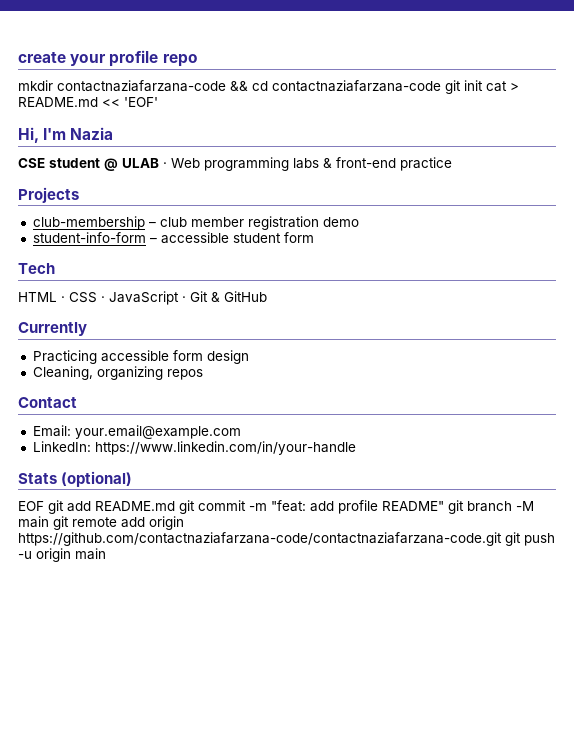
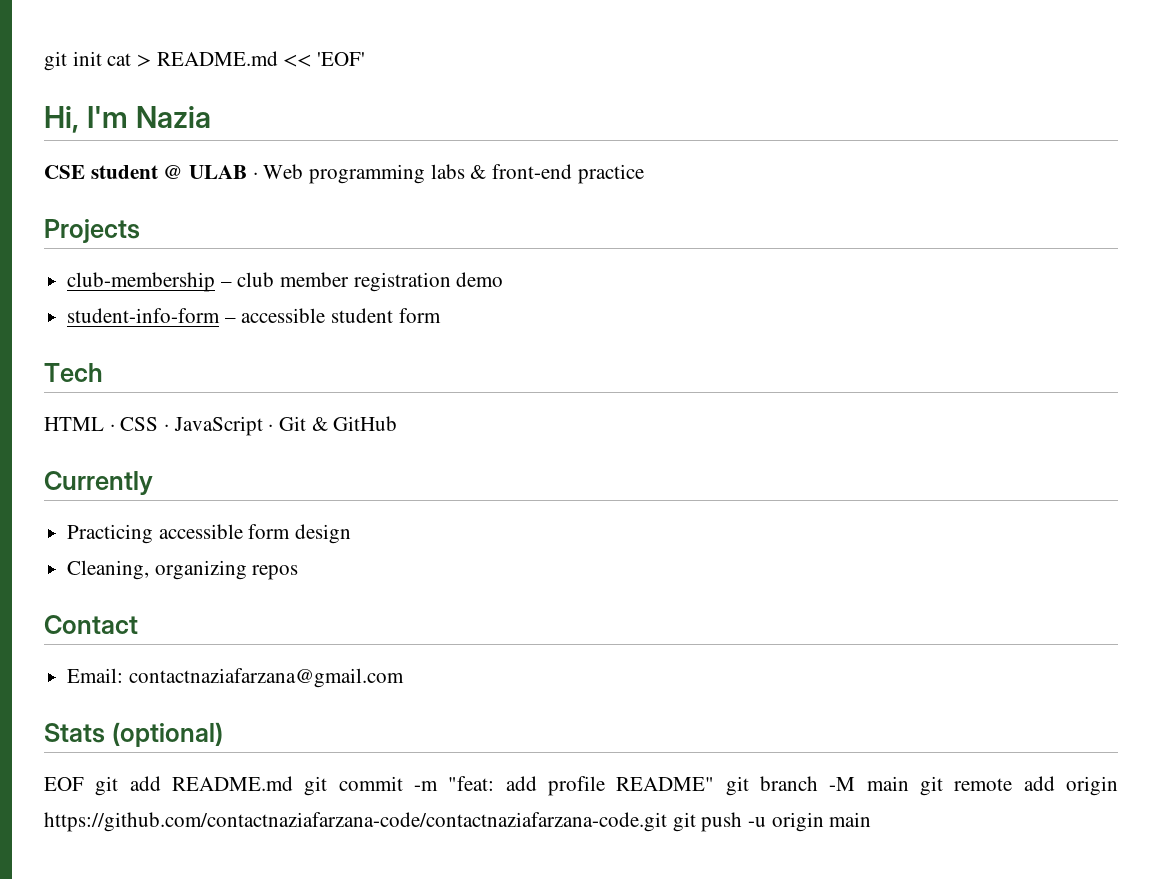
- create your profile repo
- mkdir contactnaziafarzana-code && cd contactnaziafarzana-code git init cat > README.md << 'EOF'
+ git init cat > README.md << 'EOF'
- Email: your.email@example.com
- LinkedIn: https://www.linkedin.com/in/your-handle
+ Email: contactnaziafarzana@gmail.com

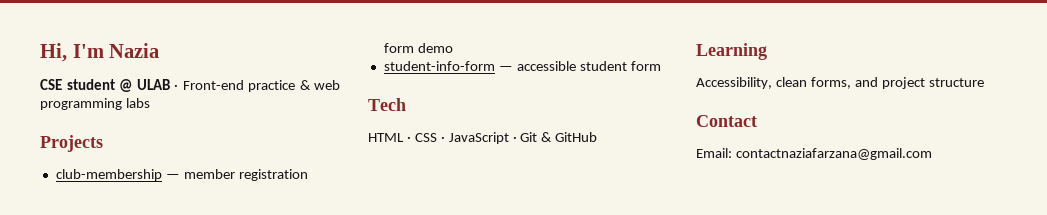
- git init cat > README.md << 'EOF'
- CSE student @ ULAB · Web programming labs & front-end practice
+ CSE student @ ULAB · Front-end practice & web programming labs
- club-membership – club member registration demo
+ club-membership — member registration form demo
- student-info-form – accessible student form
+ student-info-form — accessible student form
- Currently
- Practicing accessible form design
- Cleaning, organizing repos
+ Learning
+ Accessibility, clean forms, and project structure
  Contact
  Email: contactnaziafarzana@gmail.com
- Stats (optional)
- EOF git add README.md git commit -m "feat: add profile README" git branch -M main git remote add origin https://github.com/contactnaziafarzana-code/contactnaziafarzana-code.git git push -u origin main

